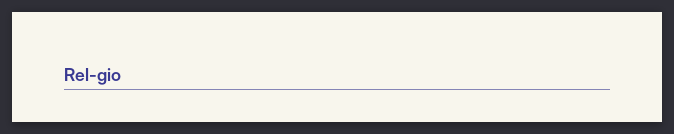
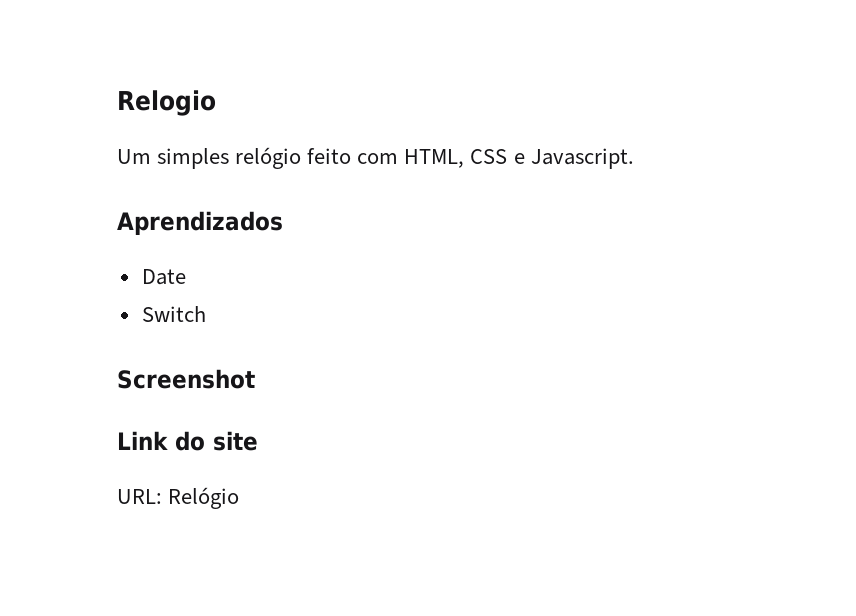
- Rel-gio
+ Relogio
+ Um simples relógio feito com HTML, CSS e Javascript.
+ Aprendizados
+ Date
+ Switch
+ Screenshot
+ Link do site
+ URL: Relógio

